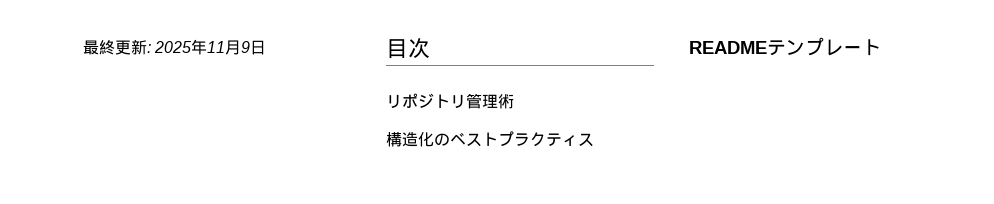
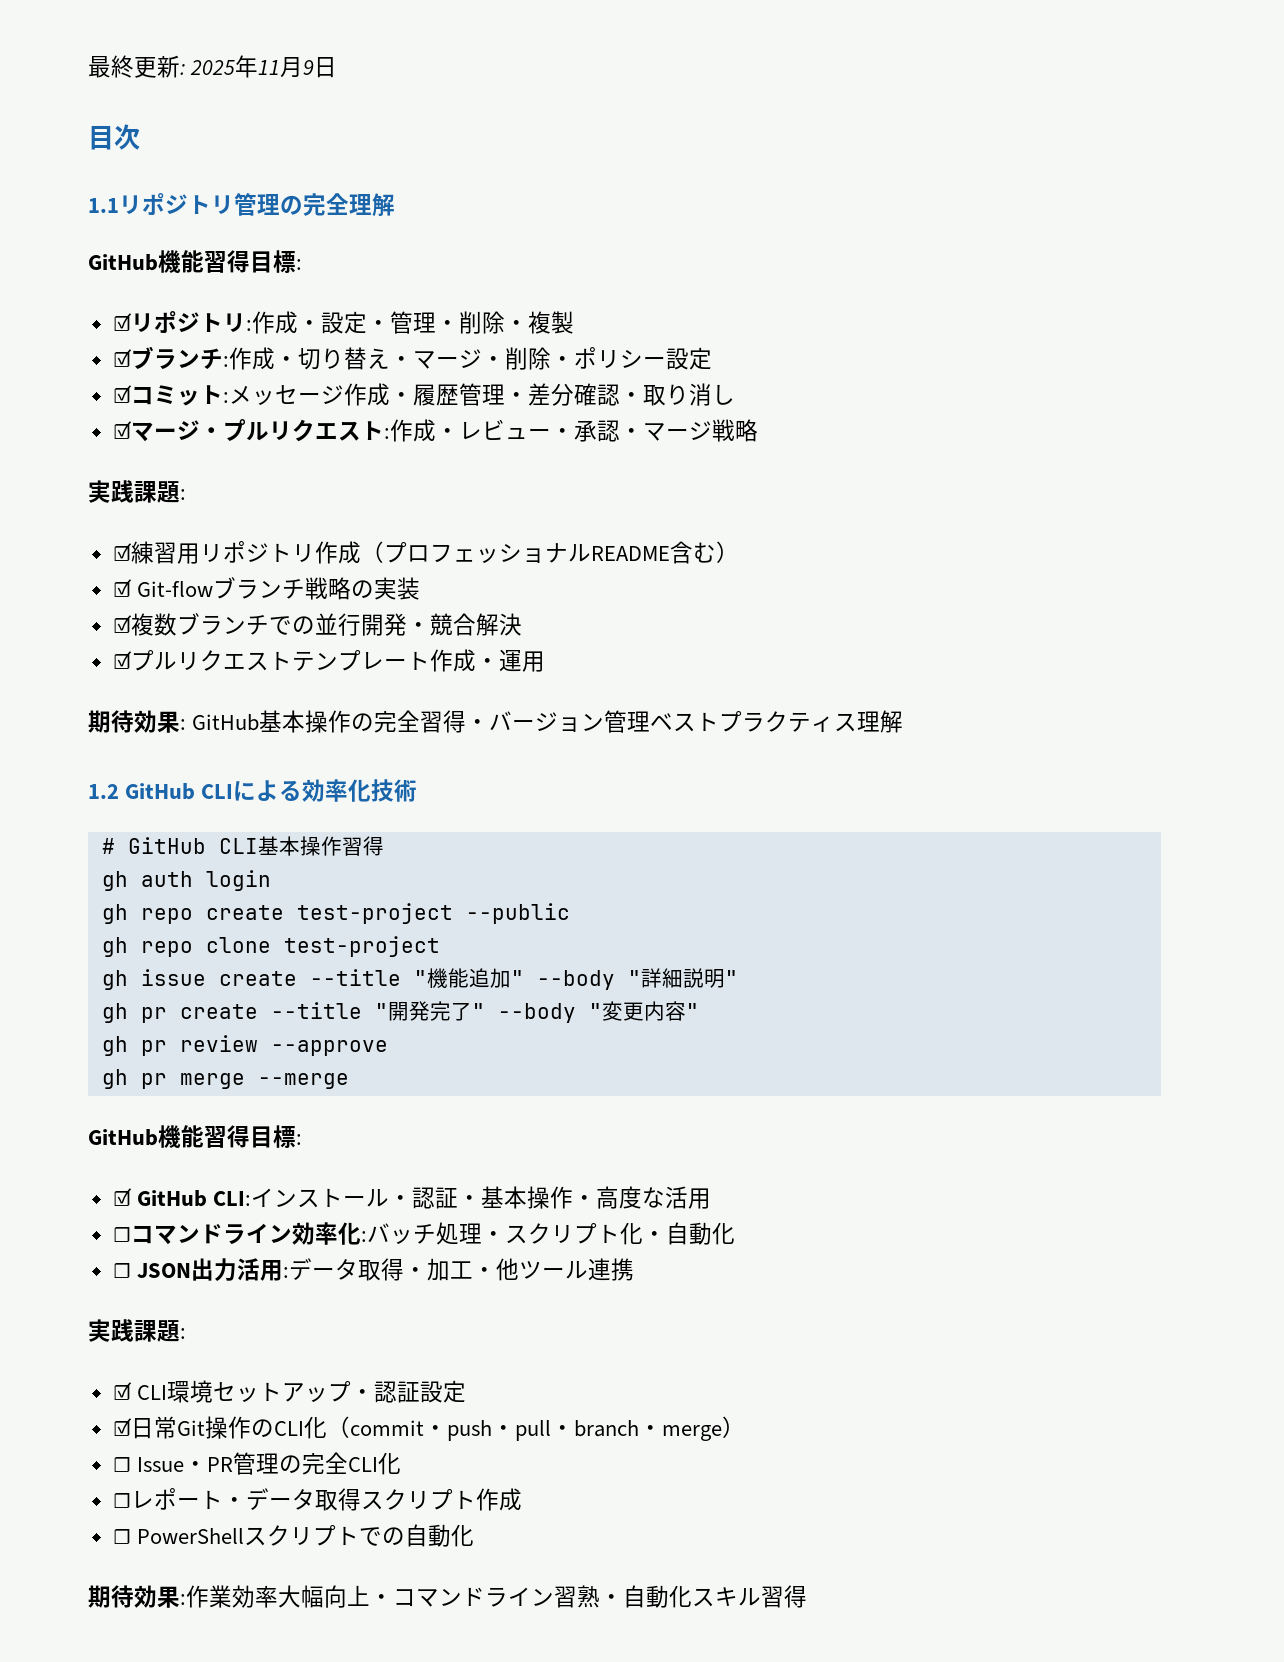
- リポジトリ管理術
- 構造化のベストプラクティス
- READMEテンプレート
+ 1.1リポジトリ管理の完全理解
+ GitHub機能習得目標:
+ ☑リポジトリ:作成・設定・管理・削除・複製
+ ☑ブランチ:作成・切り替え・マージ・削除・ポリシー設定
+ ☑コミット:メッセージ作成・履歴管理・差分確認・取り消し
+ ☑マージ・プルリクエスト:作成・レビュー・承認・マージ戦略
+ 実践課題:
+ ☑練習用リポジトリ作成（プロフェッショナルREADME含む）
+ ☑ Git-flowブランチ戦略の実装
+ ☑複数ブランチでの並行開発・競合解決
+ ☑プルリクエストテンプレート作成・運用
+ 期待効果: GitHub基本操作の完全習得・バージョン管理ベストプラクティス理解
+ 1.2 GitHub CLIによる効率化技術
+ # GitHub CLI基本操作習得
+ gh auth login
+ gh repo create test-project --public
+ gh repo clone test-project
+ gh issue create --title "機能追加" --body "詳細説明"
+ gh pr create --title "開発完了" --body "変更内容"
+ gh pr review --approve
+ gh pr merge --merge
+ GitHub機能習得目標:
+ ☑ GitHub CLI:インストール・認証・基本操作・高度な活用
+ ☐コマンドライン効率化:バッチ処理・スクリプト化・自動化
+ ☐ JSON出力活用:データ取得・加工・他ツール連携
+ 実践課題:
+ ☑ CLI環境セットアップ・認証設定
+ ☑日常Git操作のCLI化（commit・push・pull・branch・merge）
+ ☐ Issue・PR管理の完全CLI化
+ ☐レポート・データ取得スクリプト作成
+ ☐ PowerShellスクリプトでの自動化
+ 期待効果:作業効率大幅向上・コマンドライン習熟・自動化スキル習得

